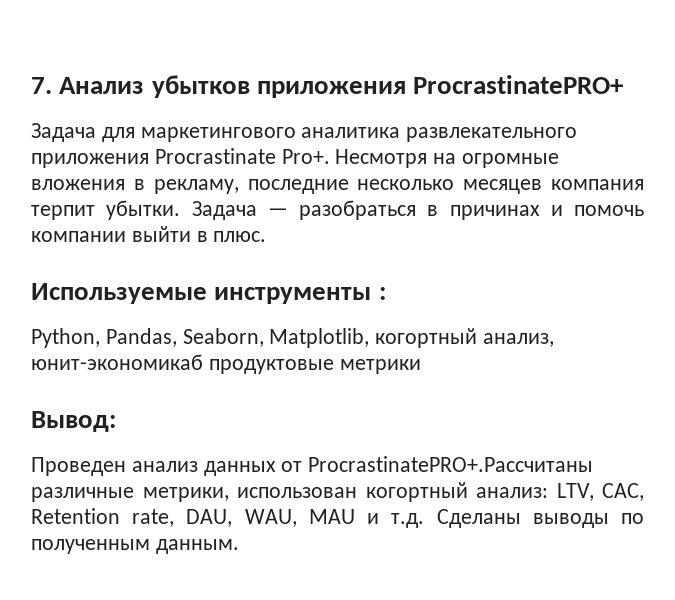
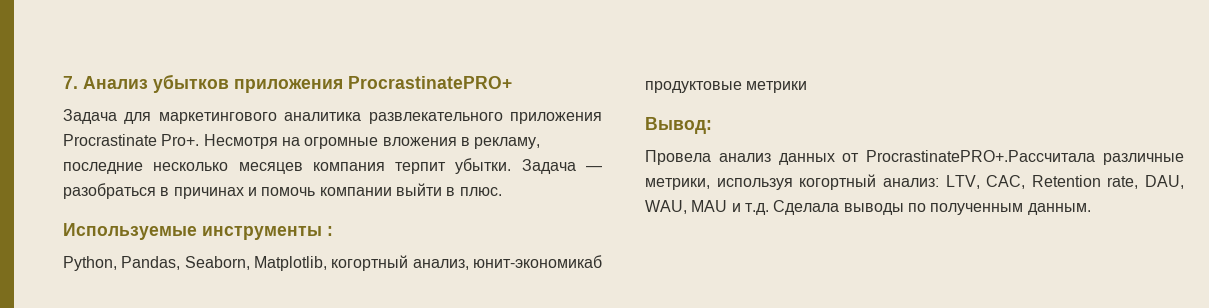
- Проведен анализ данных от ProcrastinatePRO+.Рассчитаны различные метрики, использован когортный анализ: LTV, CAC, Retention rate, DAU, WAU, MAU и т.д. Сделаны выводы по полученным данным.
+ Провела анализ данных от ProcrastinatePRO+.Рассчитала различные метрики, используя когортный анализ: LTV, CAC, Retention rate, DAU, WAU, MAU и т.д. Сделала выводы по полученным данным.

